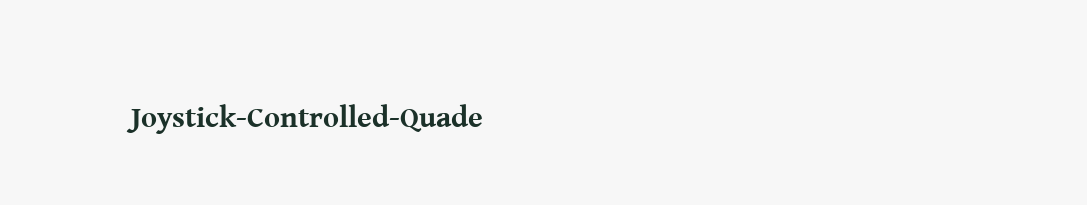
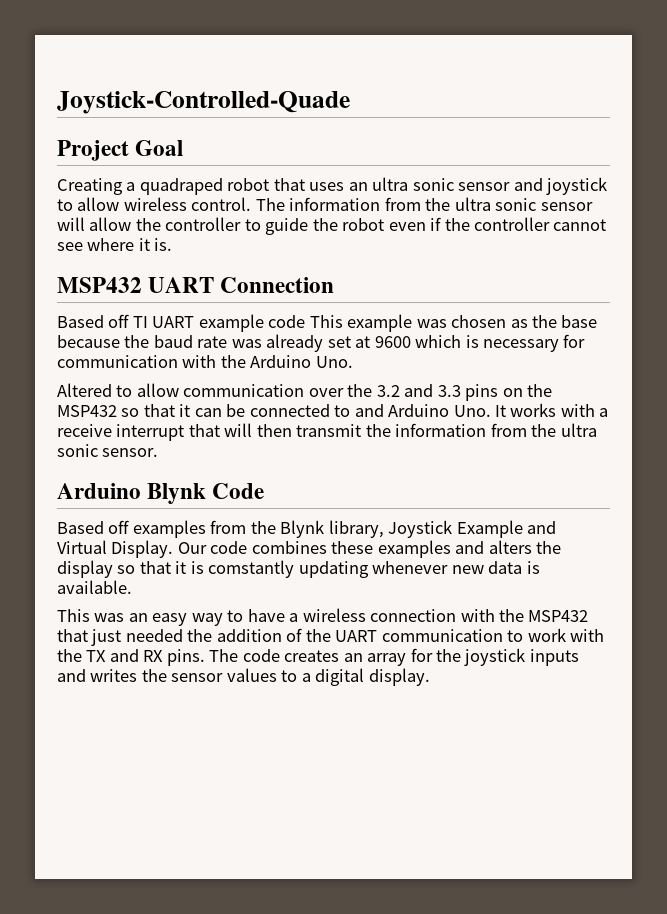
+ Project Goal
+ Creating a quadraped robot that uses an ultra sonic sensor and joystick to allow wireless control. The information from the ultra sonic sensor will allow the controller to guide the robot even if the controller cannot see where it is.
+ MSP432 UART Connection
+ Based off TI UART example code This example was chosen as the base because the baud rate was already set at 9600 which is necessary for communication with the Arduino Uno.
+ Altered to allow communication over the 3.2 and 3.3 pins on the MSP432 so that it can be connected to and Arduino Uno. It works with a receive interrupt that will then transmit the information from the ultra sonic sensor.
+ Arduino Blynk Code
+ Based off examples from the Blynk library, Joystick Example and Virtual Display. Our code combines these examples and alters the display so that it is comstantly updating whenever new data is available.
+ This was an easy way to have a wireless connection with the MSP432 that just needed the addition of the UART communication to work with the TX and RX pins. The code creates an array for the joystick inputs and writes the sensor values to a digital display.

